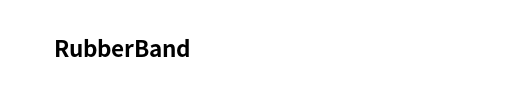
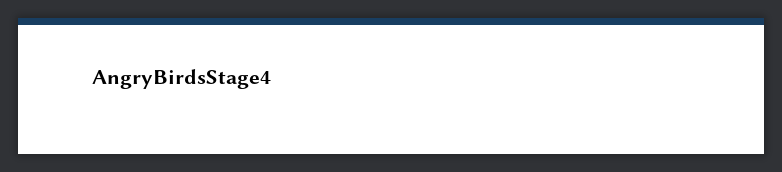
- RubberBand
+ AngryBirdsStage4

